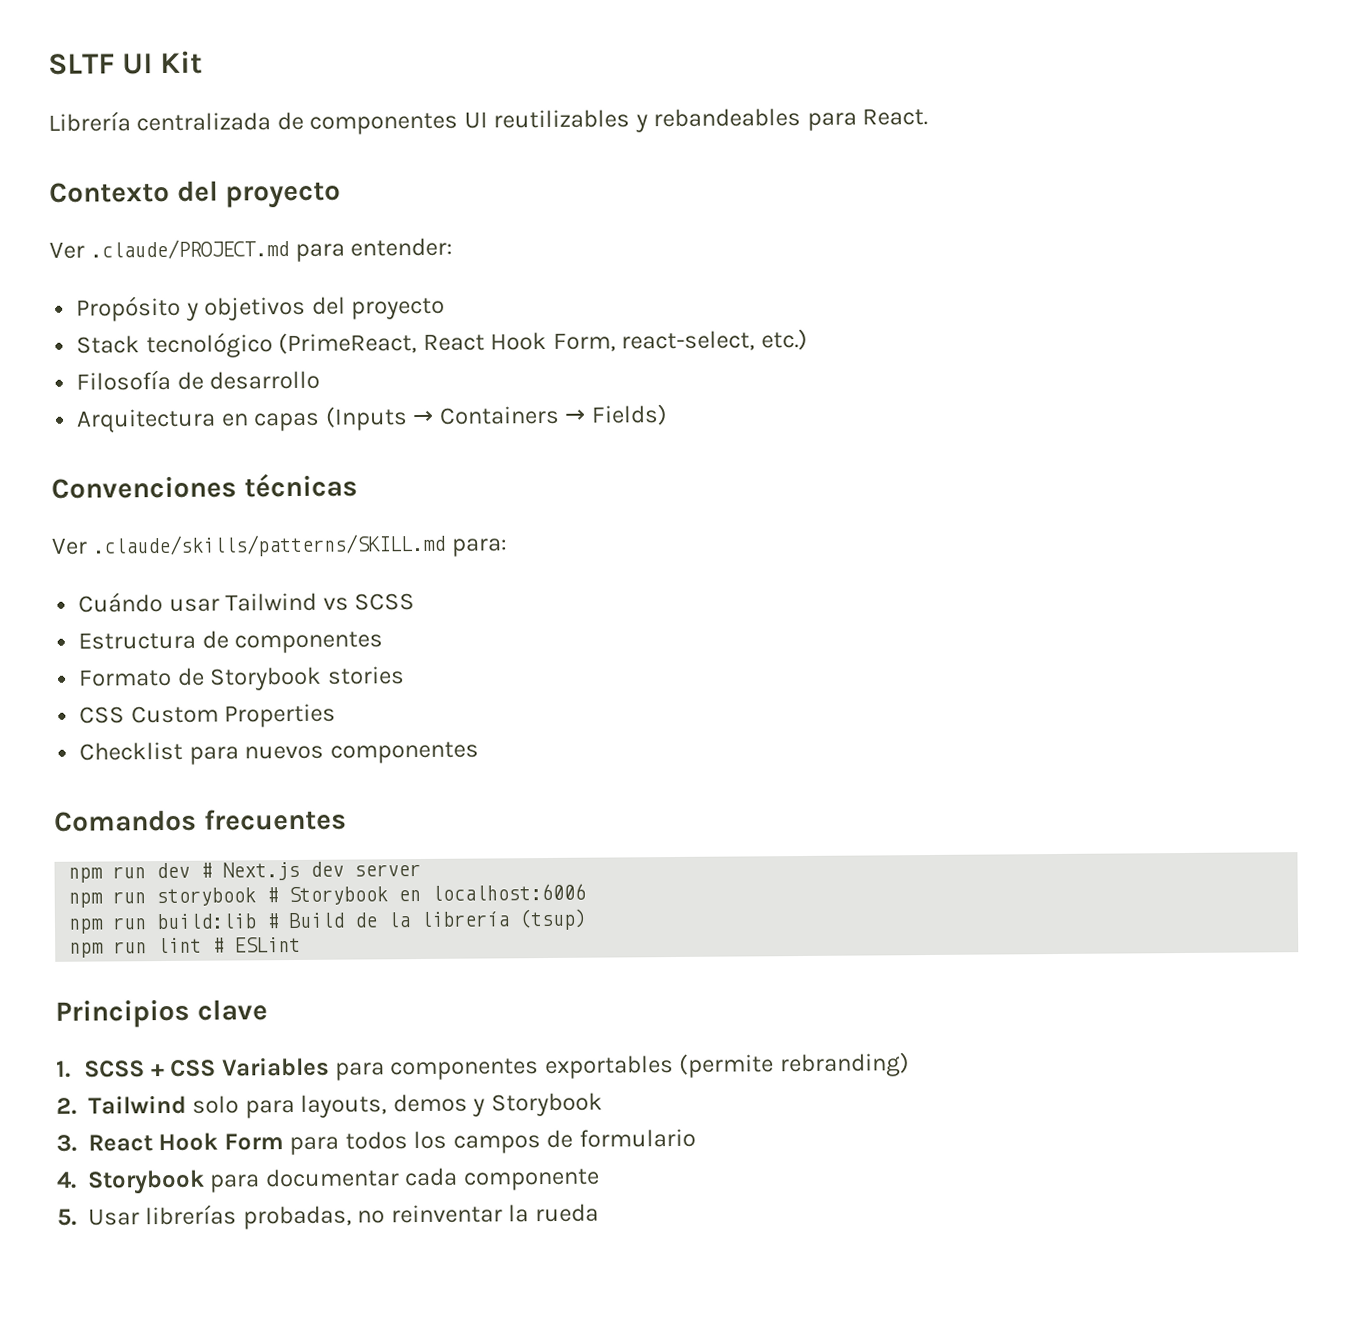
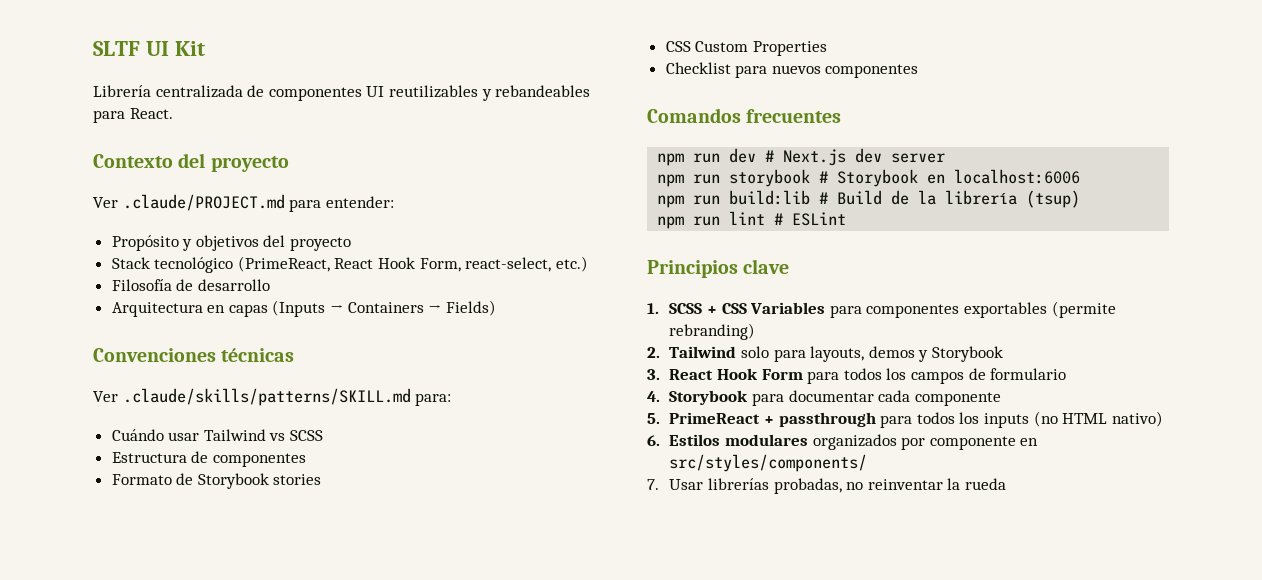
- 5. Usar librerías probadas, no reinventar la rueda
+ 5. PrimeReact + passthrough para todos los inputs (no HTML nativo)
+ 6. Estilos modulares organizados por componente en src/styles/components/
+ 7. Usar librerías probadas, no reinventar la rueda

